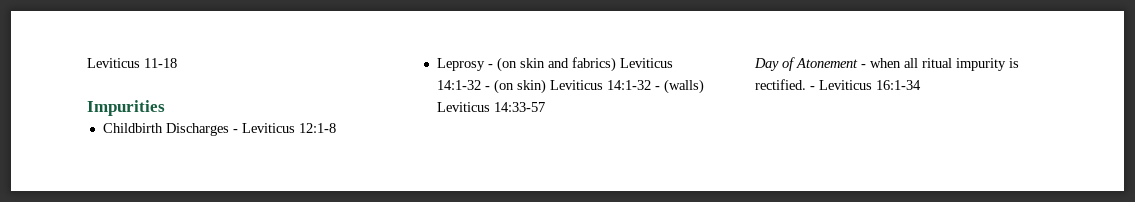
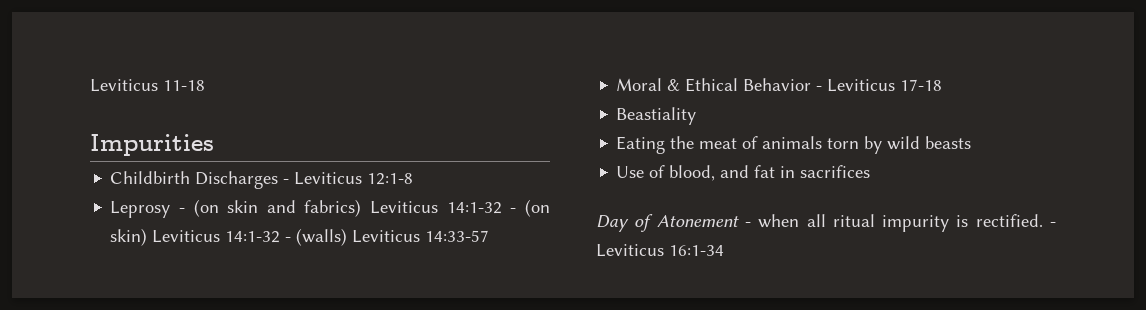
+ Moral & Ethical Behavior - Leviticus 17-18
+ Beastiality
+ Eating the meat of animals torn by wild beasts
+ Use of blood, and fat in sacrifices

